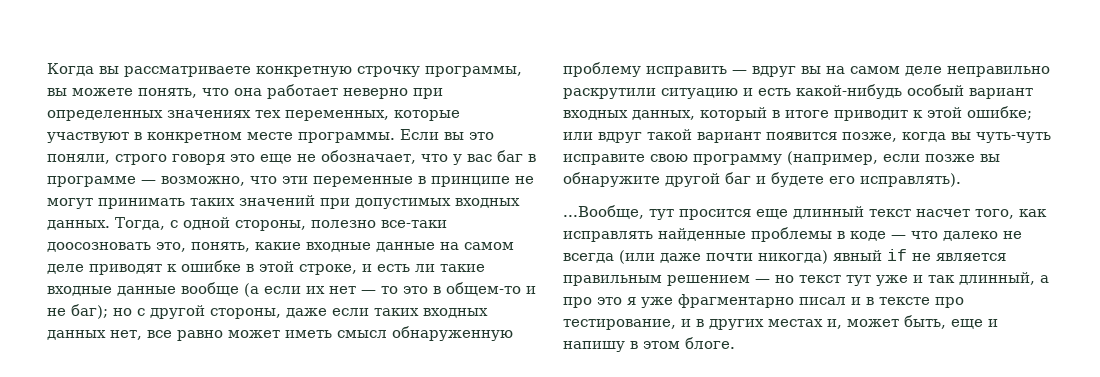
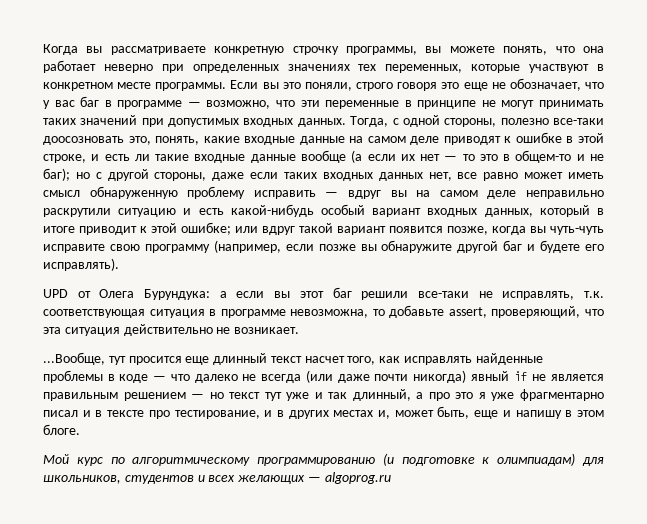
+ UPD от Олега Бурундука: а если вы этот баг решили все-таки не исправлять, т.к. соответствующая ситуация в программе невозможна, то добавьте assert, проверяющий, что эта ситуация действительно не возникает.
+ Мой курс по алгоритмическому программированию (и подготовке к олимпиадам) для школьников, студентов и всех желающих — algoprog.ru

